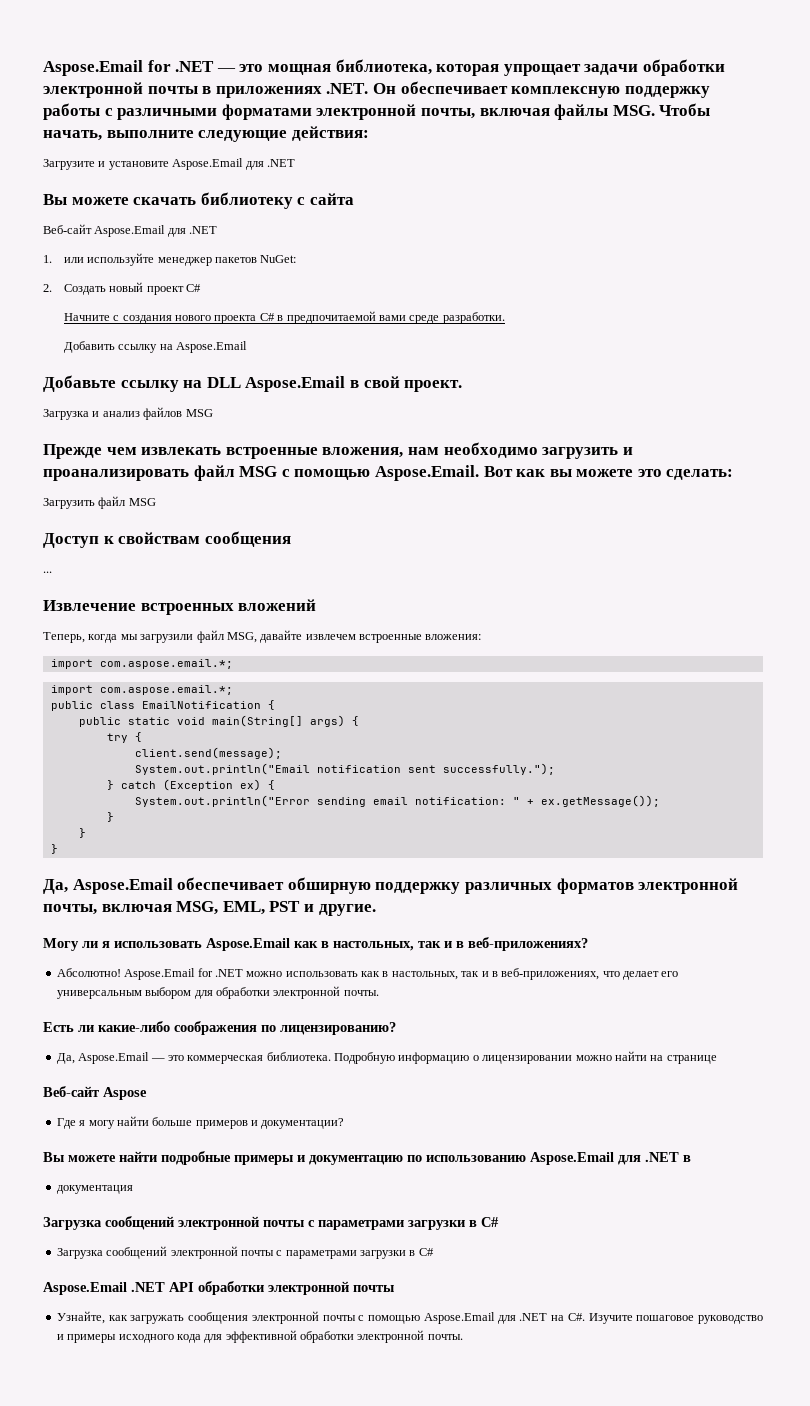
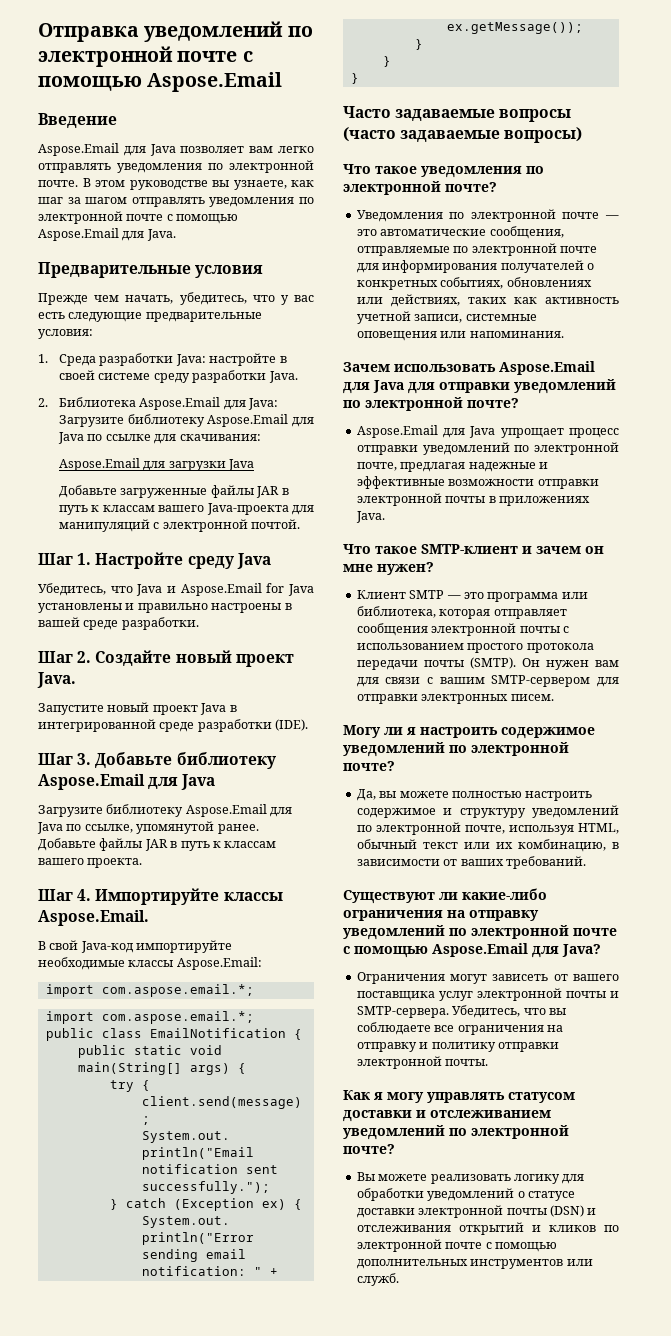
- Aspose.Email for .NET — это мощная библиотека, которая упрощает задачи обработки электронной почты в приложениях .NET. Он обеспечивает комплексную поддержку работы с различными форматами электронной почты, включая файлы MSG. Чтобы начать, выполните следующие действия:
- Загрузите и установите Aspose.Email для .NET
- Вы можете скачать библиотеку с сайта
- Веб-сайт Aspose.Email для .NET
- 1. или используйте менеджер пакетов NuGet:
- 2. Создать новый проект C#
- Начните с создания нового проекта C# в предпочитаемой вами среде разработки.
- Добавить ссылку на Aspose.Email
- Добавьте ссылку на DLL Aspose.Email в свой проект.
- Загрузка и анализ файлов MSG
- Прежде чем извлекать встроенные вложения, нам необходимо загрузить и проанализировать файл MSG с помощью Aspose.Email. Вот как вы можете это сделать:
- Загрузить файл MSG
- Доступ к свойствам сообщения
- ...
- Извлечение встроенных вложений
- Теперь, когда мы загрузили файл MSG, давайте извлечем встроенные вложения:
+ Отправка уведомлений по электронной почте с помощью Aspose.Email
+ Введение
+ Aspose.Email для Java позволяет вам легко отправлять уведомления по электронной почте. В этом руководстве вы узнаете, как шаг за шагом отправлять уведомления по электронной почте с помощью Aspose.Email для Java.
+ Предварительные условия
+ Прежде чем начать, убедитесь, что у вас есть следующие предварительные условия:
+ 1. Среда разработки Java: настройте в своей системе среду разработки Java.
+ 2. Библиотека Aspose.Email для Java: Загрузите библиотеку Aspose.Email для Java по ссылке для скачивания:
+ Aspose.Email для загрузки Java
+ Добавьте загруженные файлы JAR в путь к классам вашего Java-проекта для манипуляций с электронной почтой.
+ Шаг 1. Настройте среду Java
+ Убедитесь, что Java и Aspose.Email for Java установлены и правильно настроены в вашей среде разработки.
+ Шаг 2. Создайте новый проект Java.
+ Запустите новый проект Java в интегрированной среде разработки (IDE).
+ Шаг 3. Добавьте библиотеку Aspose.Email для Java
+ Загрузите библиотеку Aspose.Email для Java по ссылке, упомянутой ранее. Добавьте файлы JAR в путь к классам вашего проекта.
+ Шаг 4. Импортируйте классы Aspose.Email.
+ В свой Java-код импортируйте необходимые классы Aspose.Email:
- Да, Aspose.Email обеспечивает обширную поддержку различных форматов электронной почты, включая MSG, EML, PST и другие.
- Могу ли я использовать Aspose.Email как в настольных, так и в веб-приложениях?
- Абсолютно! Aspose.Email for .NET можно использовать как в настольных, так и в веб-приложениях, что делает его универсальным выбором для обработки электронной почты.
- Есть ли какие-либо соображения по лицензированию?
- Да, Aspose.Email — это коммерческая библиотека. Подробную информацию о лицензировании можно найти на странице
- Веб-сайт Aspose
- Где я могу найти больше примеров и документации?
- Вы можете найти подробные примеры и документацию по использованию Aspose.Email для .NET в
- документация
- Загрузка сообщений электронной почты с параметрами загрузки в C#
- Загрузка сообщений электронной почты с параметрами загрузки в C#
- Aspose.Email .NET API обработки электронной почты
- Узнайте, как загружать сообщения электронной почты с помощью Aspose.Email для .NET на C#. Изучите пошаговое руководство и примеры исходного кода для эффективной обработки электронной почты.
+ Часто задаваемые вопросы (часто задаваемые вопросы)
+ Что такое уведомления по электронной почте?
+ Уведомления по электронной почте — это автоматические сообщения, отправляемые по электронной почте для информирования получателей о конкретных событиях, обновлениях или действиях, таких как активность учетной записи, системные оповещения или напоминания.
+ Зачем использовать Aspose.Email для Java для отправки уведомлений по электронной почте?
+ Aspose.Email для Java упрощает процесс отправки уведомлений по электронной почте, предлагая надежные и эффективные возможности отправки электронной почты в приложениях Java.
+ Что такое SMTP-клиент и зачем он мне нужен?
+ Клиент SMTP — это программа или библиотека, которая отправляет сообщения электронной почты с использованием простого протокола передачи почты (SMTP). Он нужен вам для связи с вашим SMTP-сервером для отправки электронных писем.
+ Могу ли я настроить содержимое уведомлений по электронной почте?
+ Да, вы можете полностью настроить содержимое и структуру уведомлений по электронной почте, используя HTML, обычный текст или их комбинацию, в зависимости от ваших требований.
+ Существуют ли какие-либо ограничения на отправку уведомлений по электронной почте с помощью Aspose.Email для Java?
+ Ограничения могут зависеть от вашего поставщика услуг электронной почты и SMTP-сервера. Убедитесь, что вы соблюдаете все ограничения на отправку и политику отправки электронной почты.
+ Как я могу управлять статусом доставки и отслеживанием уведомлений по электронной почте?
+ Вы можете реализовать логику для обработки уведомлений о статусе доставки электронной почты (DSN) и отслеживания открытий и кликов по электронной почте с помощью дополнительных инструментов или служб.

